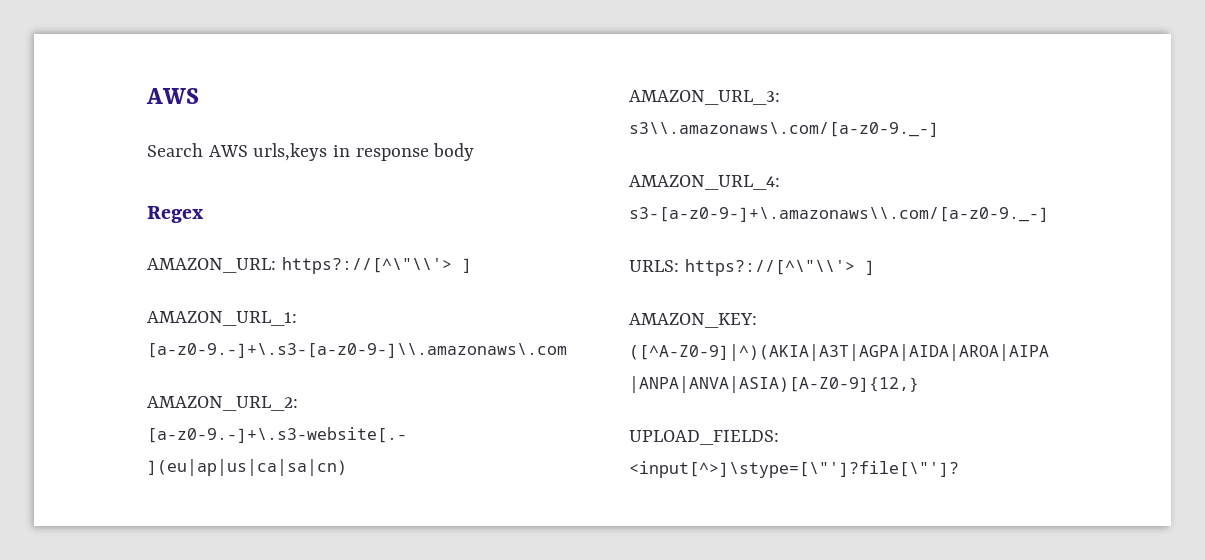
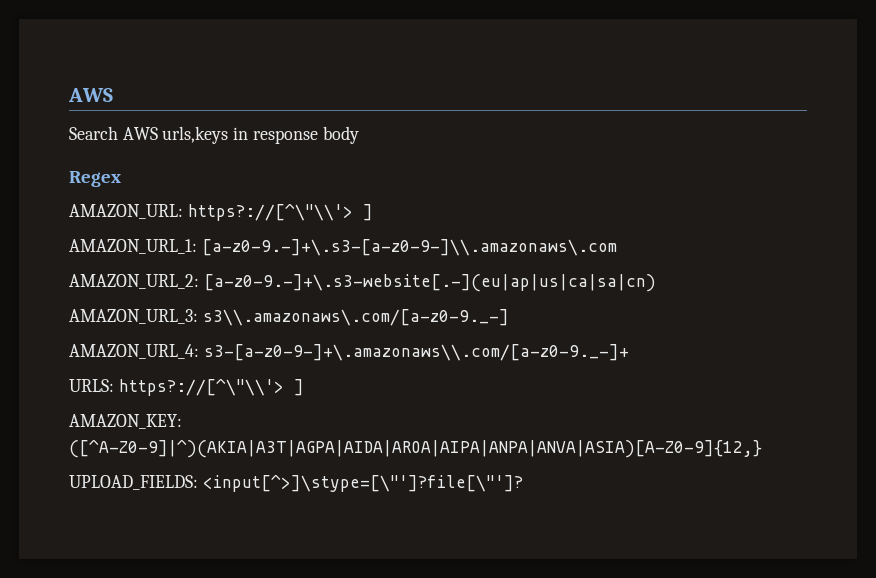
- AMAZON_URL_4: s3-[a-z0-9-]+\.amazonaws\\.com/[a-z0-9._-]
+ AMAZON_URL_4: s3-[a-z0-9-]+\.amazonaws\\.com/[a-z0-9._-]+

